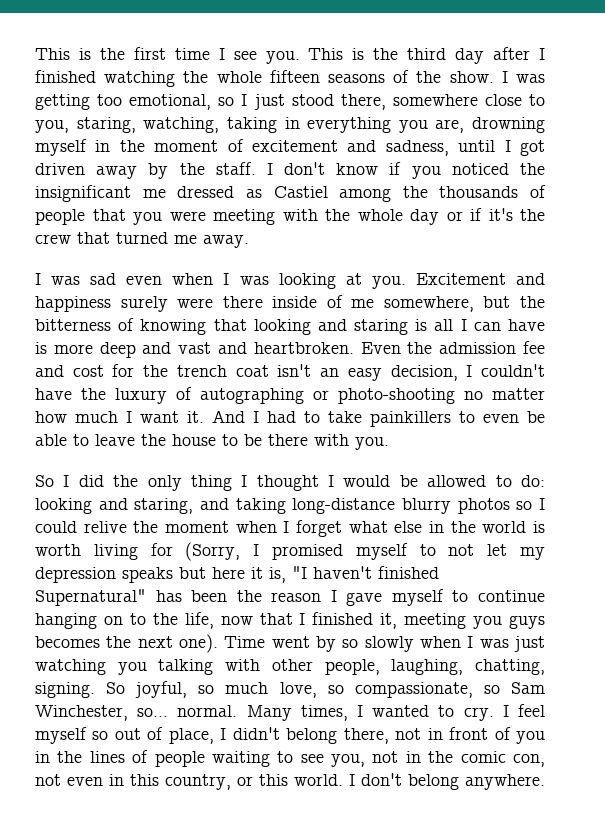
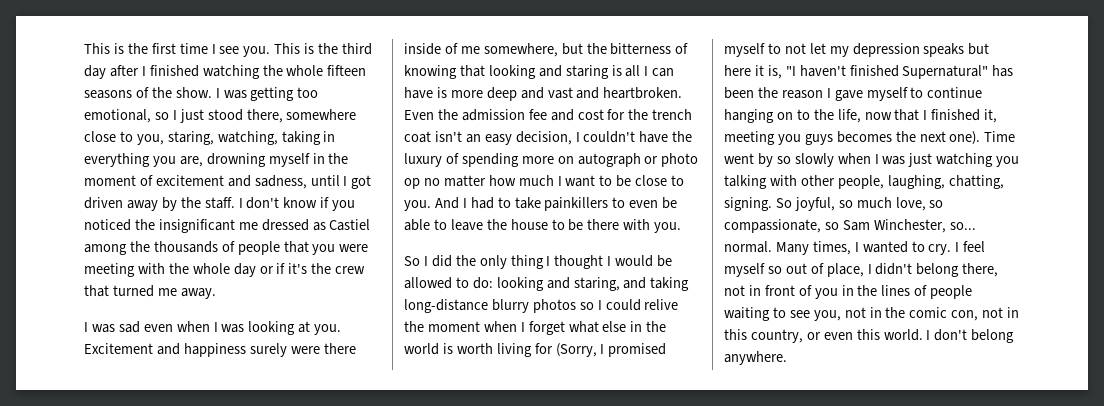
- Even the admission fee and cost for the trench coat isn't an easy decision, I couldn't have the luxury of autographing or photo-shooting no matter how much I want it.
+ Even the admission fee and cost for the trench coat isn't an easy decision, I couldn't have the luxury of spending more on autograph or photo op no matter how much I want to be close to you.
- I feel myself so out of place, I didn't belong there, not in front of you in the lines of people waiting to see you, not in the comic con, not even in this country, or this world.
+ I feel myself so out of place, I didn't belong there, not in front of you in the lines of people waiting to see you, not in the comic con, not in this country, or even this world.

